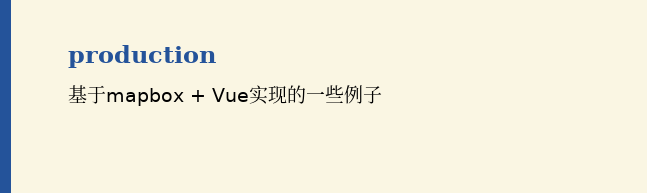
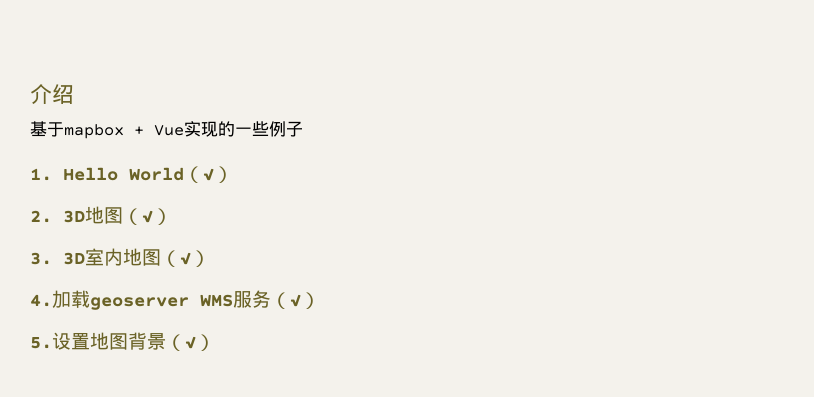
- production
+ 介绍
+ 1. Hello World（√）
+ 2. 3D地图（√）
+ 3. 3D室内地图（√）
+ 4.加载geoserver WMS服务（√）
+ 5.设置地图背景（√）

